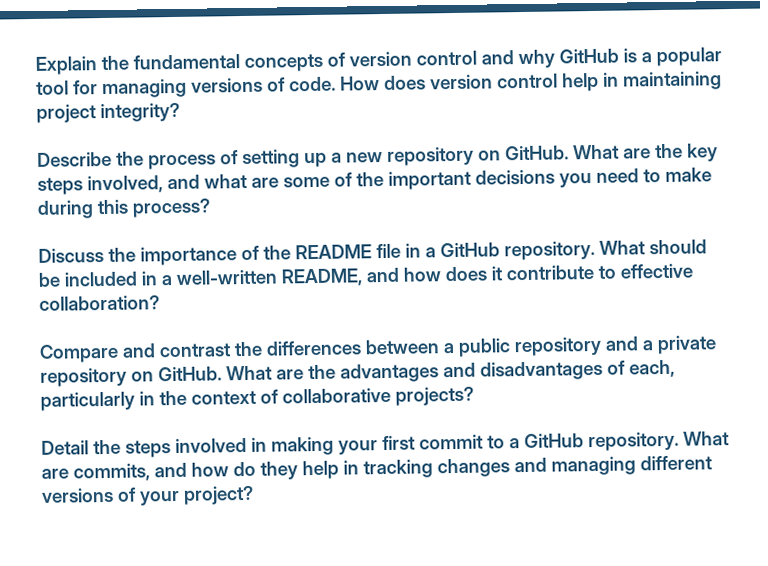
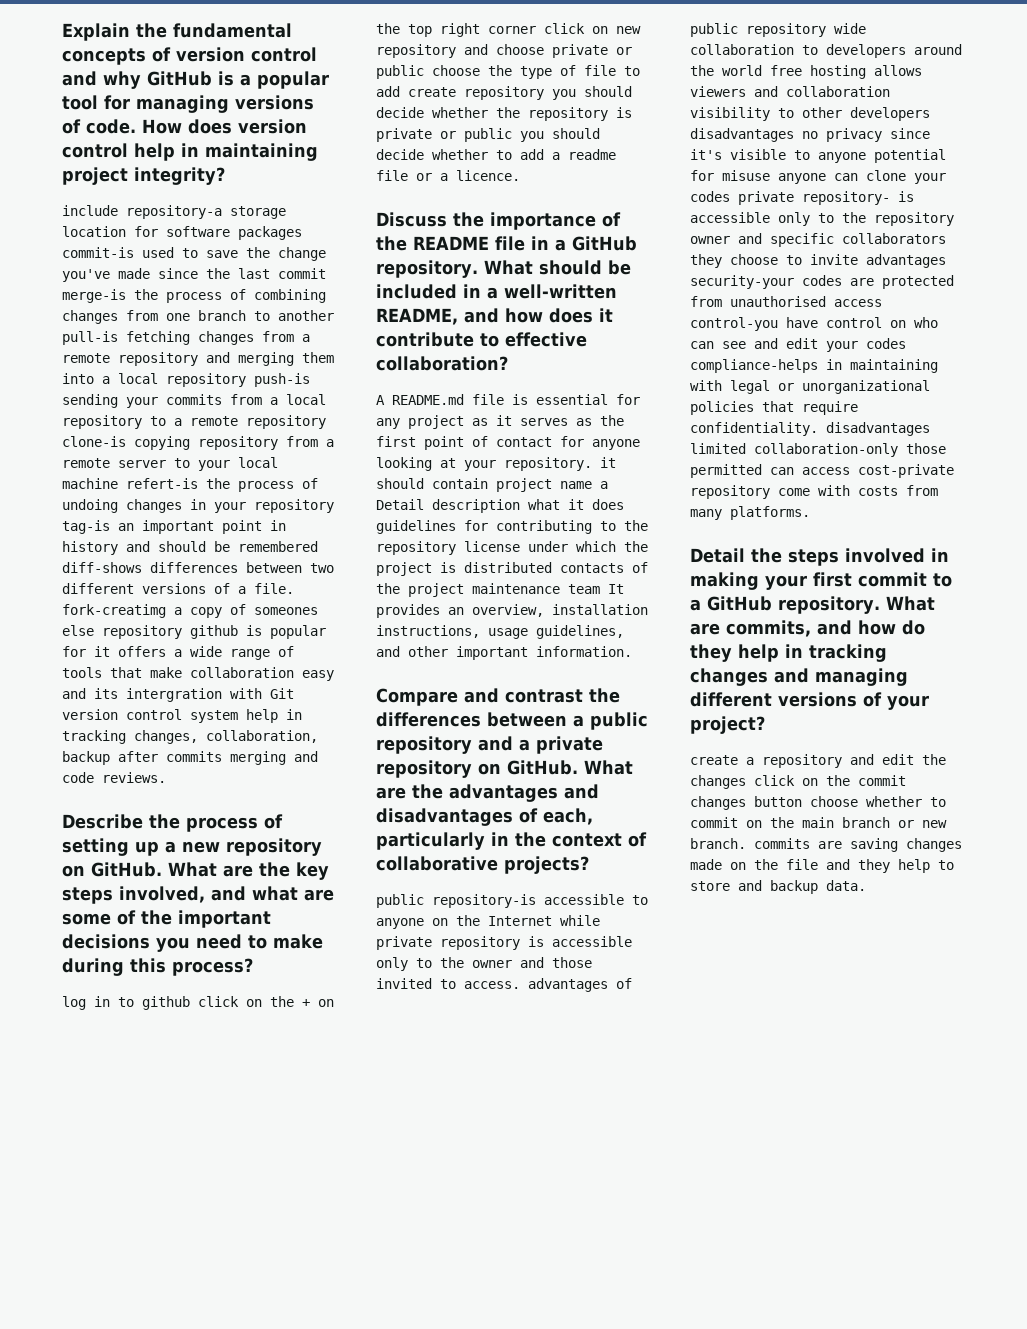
+ include repository-a storage location for software packages commit-is used to save the change you've made since the last commit merge-is the process of combining changes from one branch to another pull-is fetching changes from a remote repository and merging them into a local repository push-is sending your commits from a local repository to a remote repository clone-is copying repository from a remote server to your local machine refert-is the process of undoing changes in your repository tag-is an important point in history and should be remembered diff-shows differences between two different versions of a file. fork-creatimg a copy of someones else repository github is popular for it offers a wide range of tools that make collaboration easy and its intergration with Git version control system help in tracking changes, collaboration, backup after commits merging and code reviews.
+ log in to github click on the + on the top right corner click on new repository and choose private or public choose the type of file to add create repository you should decide whether the repository is private or public you should decide whether to add a readme file or a licence.
+ A README.md file is essential for any project as it serves as the first point of contact for anyone looking at your repository. it should contain project name a Detail description what it does guidelines for contributing to the repository license under which the project is distributed contacts of the project maintenance team It provides an overview, installation instructions, usage guidelines, and other important information.
+ public repository-is accessible to anyone on the Internet while private repository is accessible only to the owner and those invited to access. advantages of public repository wide collaboration to developers around the world free hosting allows viewers and collaboration visibility to other developers disadvantages no privacy since it's visible to anyone potential for misuse anyone can clone your codes private repository- is accessible only to the repository owner and specific collaborators they choose to invite advantages security-your codes are protected from unauthorised access control-you have control on who can see and edit your codes compliance-helps in maintaining with legal or unorganizational policies that require confidentiality. disadvantages limited collaboration-only those permitted can access cost-private repository come with costs from many platforms.
+ create a repository and edit the changes click on the commit changes button choose whether to commit on the main branch or new branch. commits are saving changes made on the file and they help to store and backup data.

